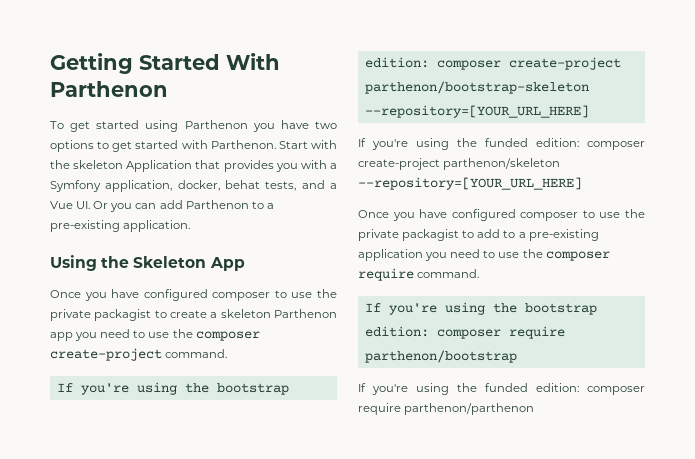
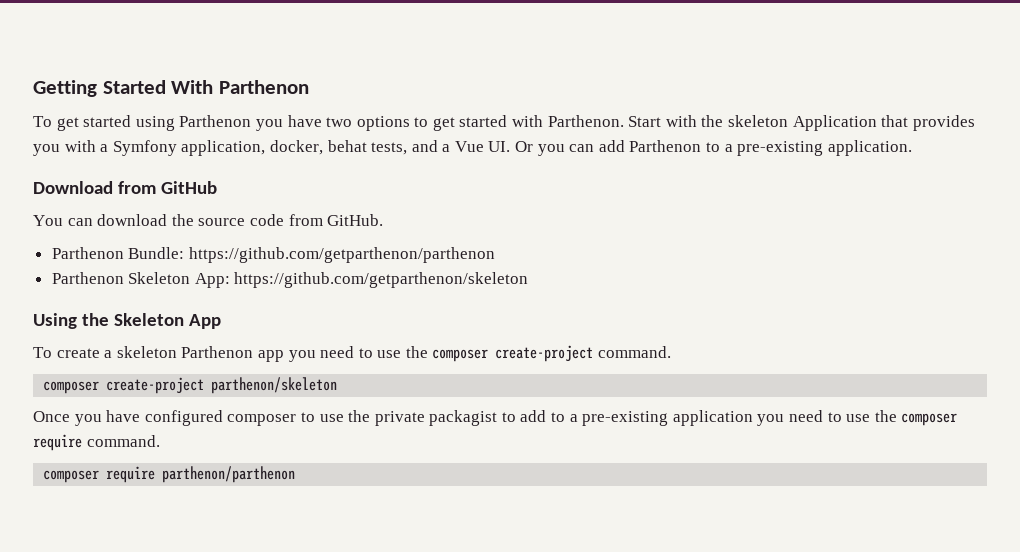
+ Download from GitHub
+ You can download the source code from GitHub.
+ Parthenon Bundle: https://github.com/getparthenon/parthenon
+ Parthenon Skeleton App: https://github.com/getparthenon/skeleton
  Using the Skeleton App
- Once you have configured composer to use the private packagist to create a skeleton Parthenon app you need to use the composer create-project command.
+ To create a skeleton Parthenon app you need to use the composer create-project command.
- If you're using the bootstrap edition: composer create-project parthenon/bootstrap-skeleton --repository=[YOUR_URL_HERE]
- If you're using the funded edition: composer create-project parthenon/skeleton --repository=[YOUR_URL_HERE]
+ composer create-project parthenon/skeleton
- If you're using the bootstrap edition: composer require parthenon/bootstrap
- If you're using the funded edition: composer require parthenon/parthenon
+ composer require parthenon/parthenon

